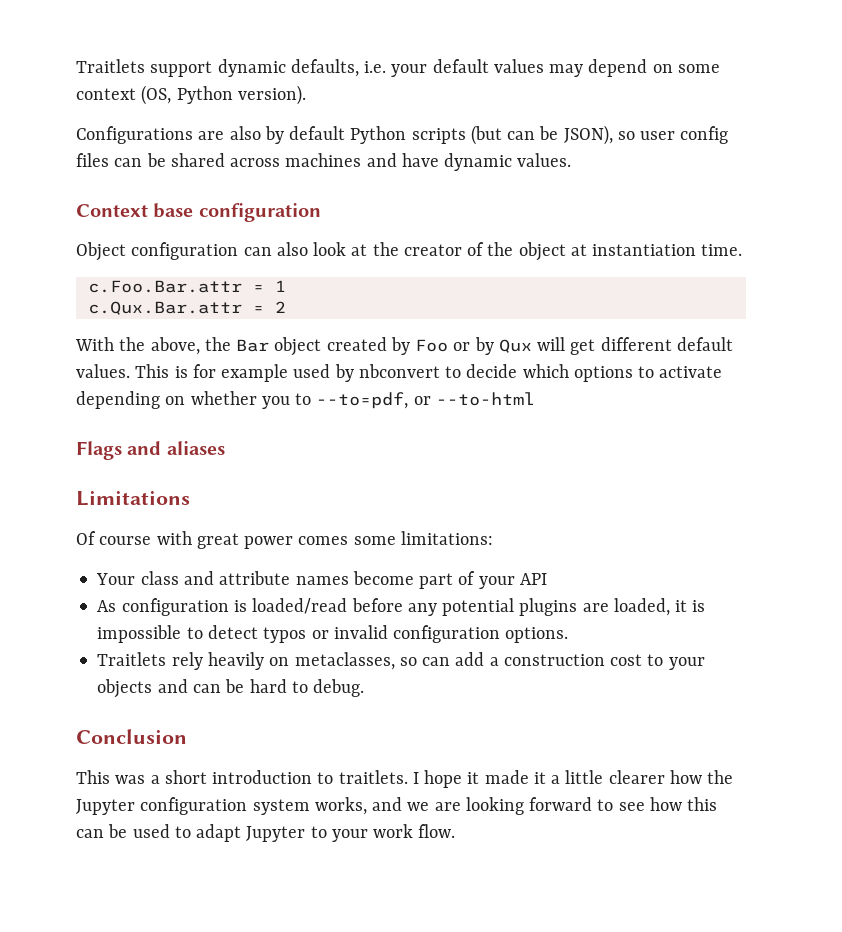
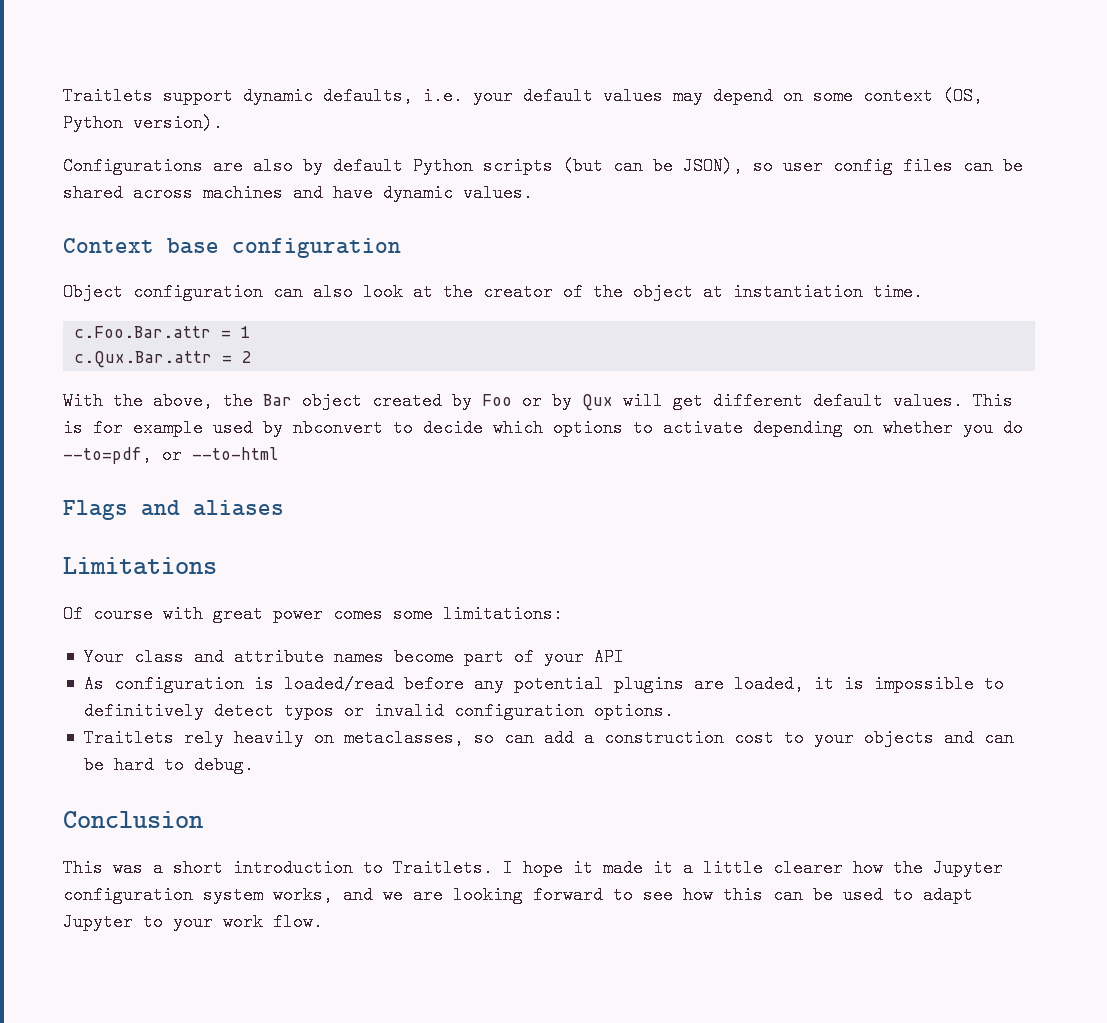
- This is for example used by nbconvert to decide which options to activate depending on whether you to --to=pdf, or --to-html
+ This is for example used by nbconvert to decide which options to activate depending on whether you do --to=pdf, or --to-html
- As configuration is loaded/read before any potential plugins are loaded, it is impossible to detect typos or invalid configuration options.
+ As configuration is loaded/read before any potential plugins are loaded, it is impossible to definitively detect typos or invalid configuration options.
- This was a short introduction to traitlets.
+ This was a short introduction to Traitlets.

